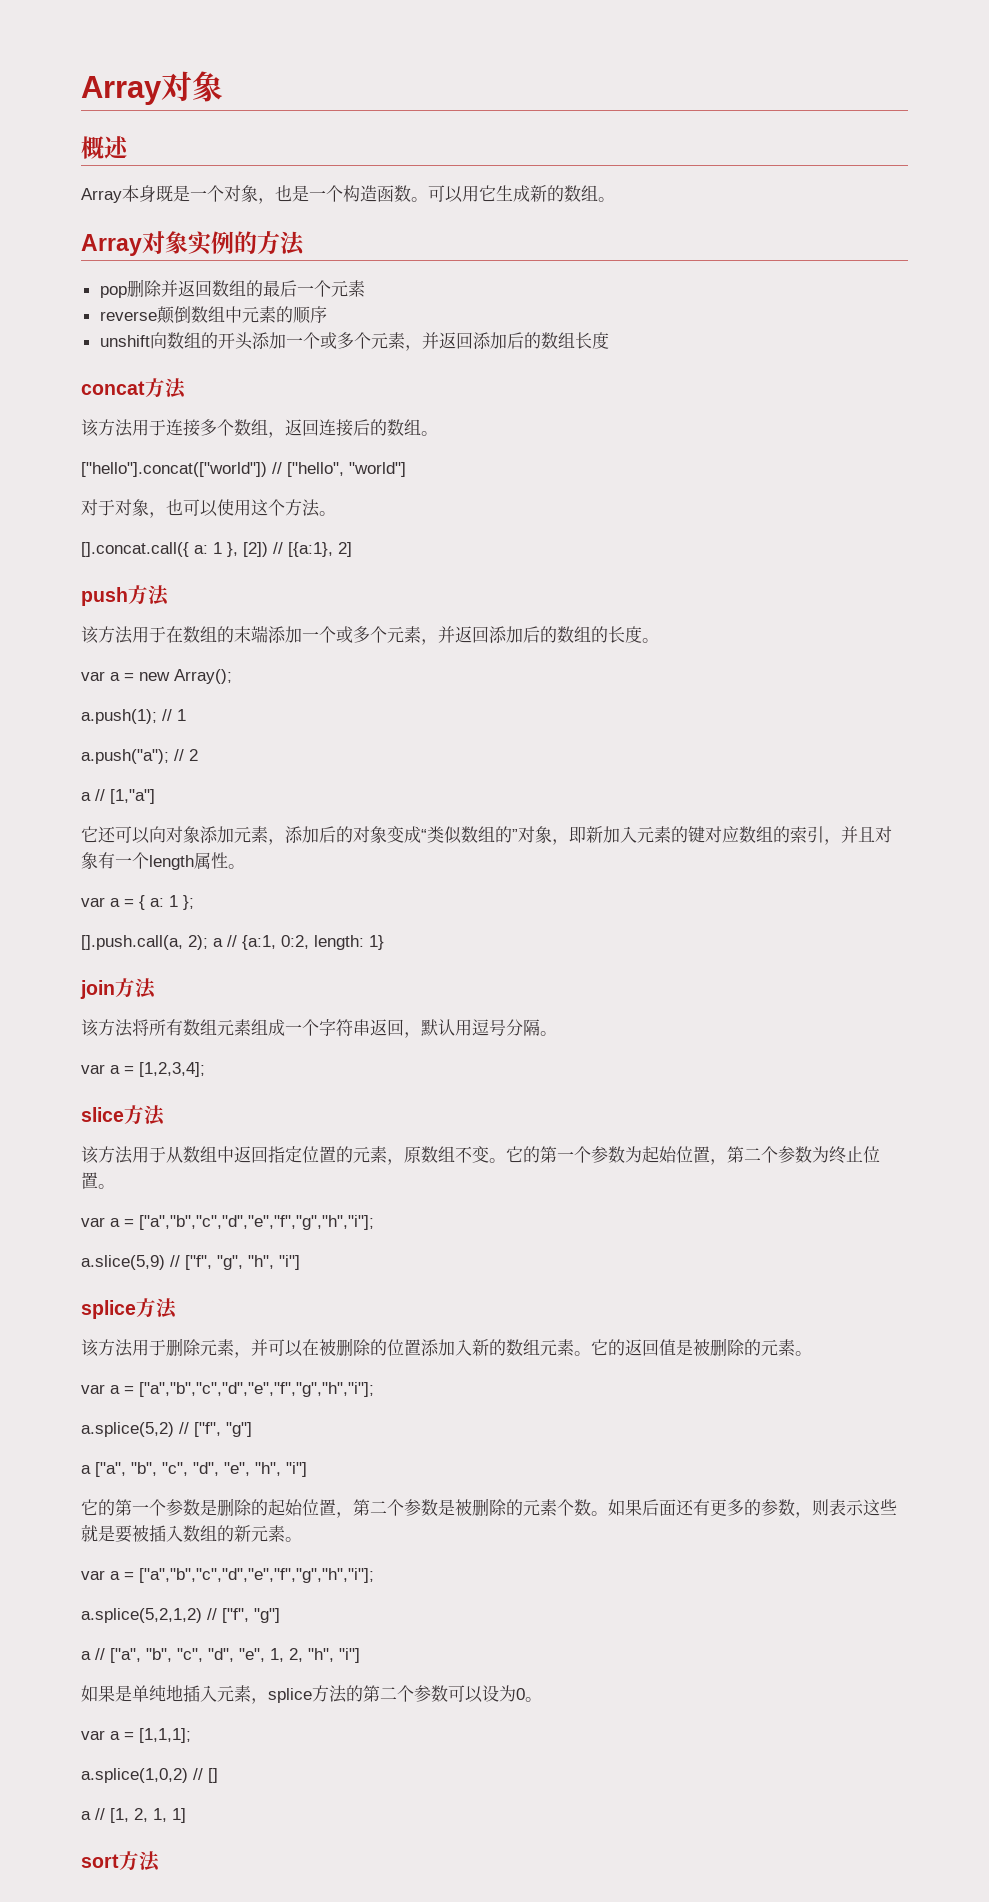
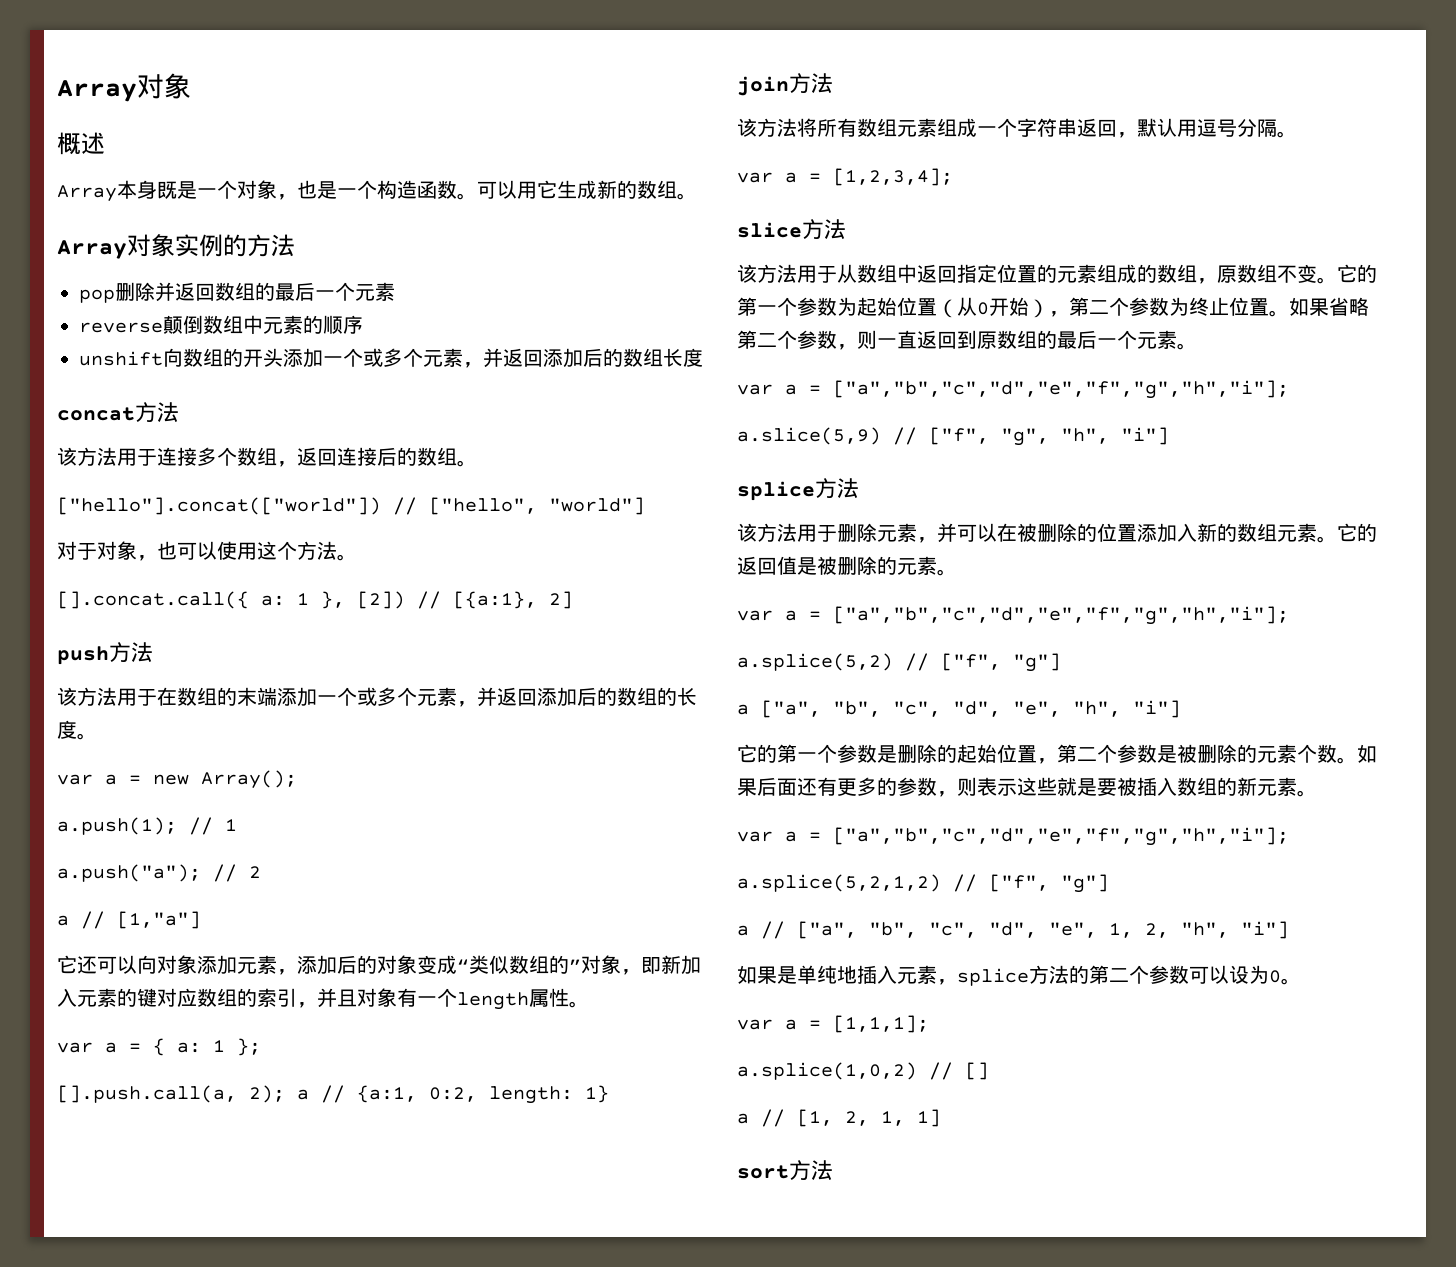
- 该方法用于从数组中返回指定位置的元素，原数组不变。
+ 该方法用于从数组中返回指定位置的元素组成的数组，原数组不变。
- 它的第一个参数为起始位置，第二个参数为终止位置。
+ 它的第一个参数为起始位置（从0开始），第二个参数为终止位置。如果省略第二个参数，则一直返回到原数组的最后一个元素。

